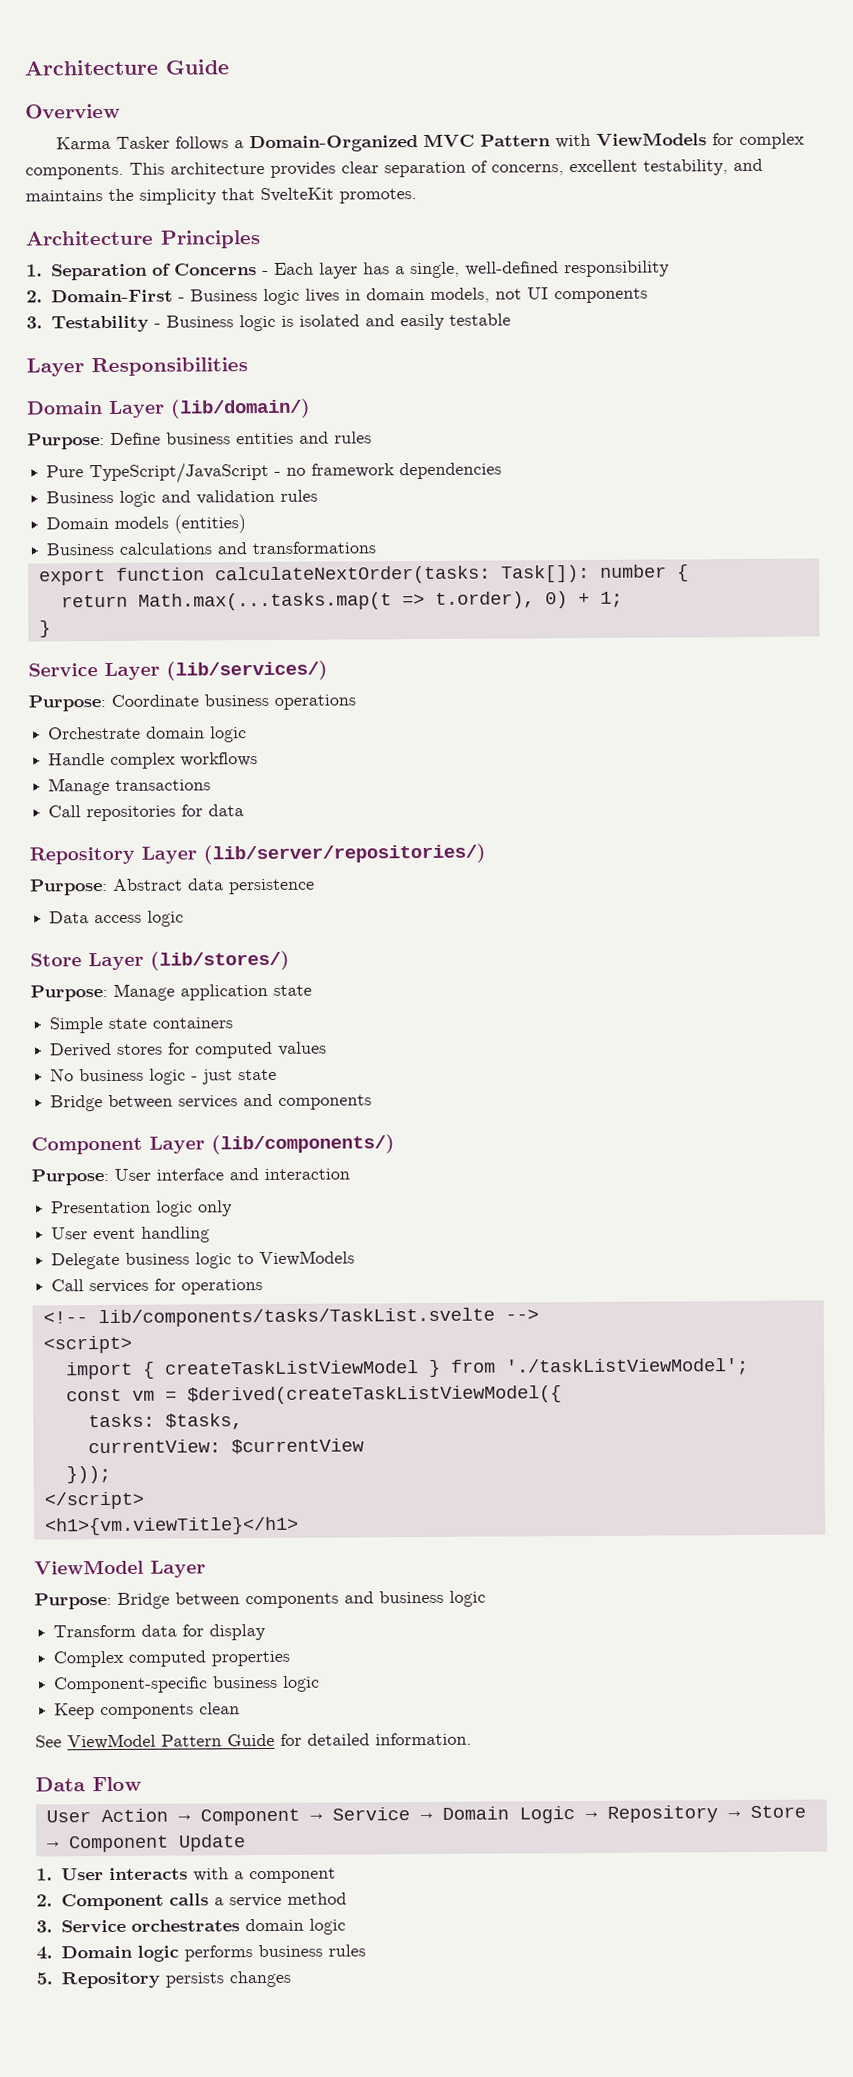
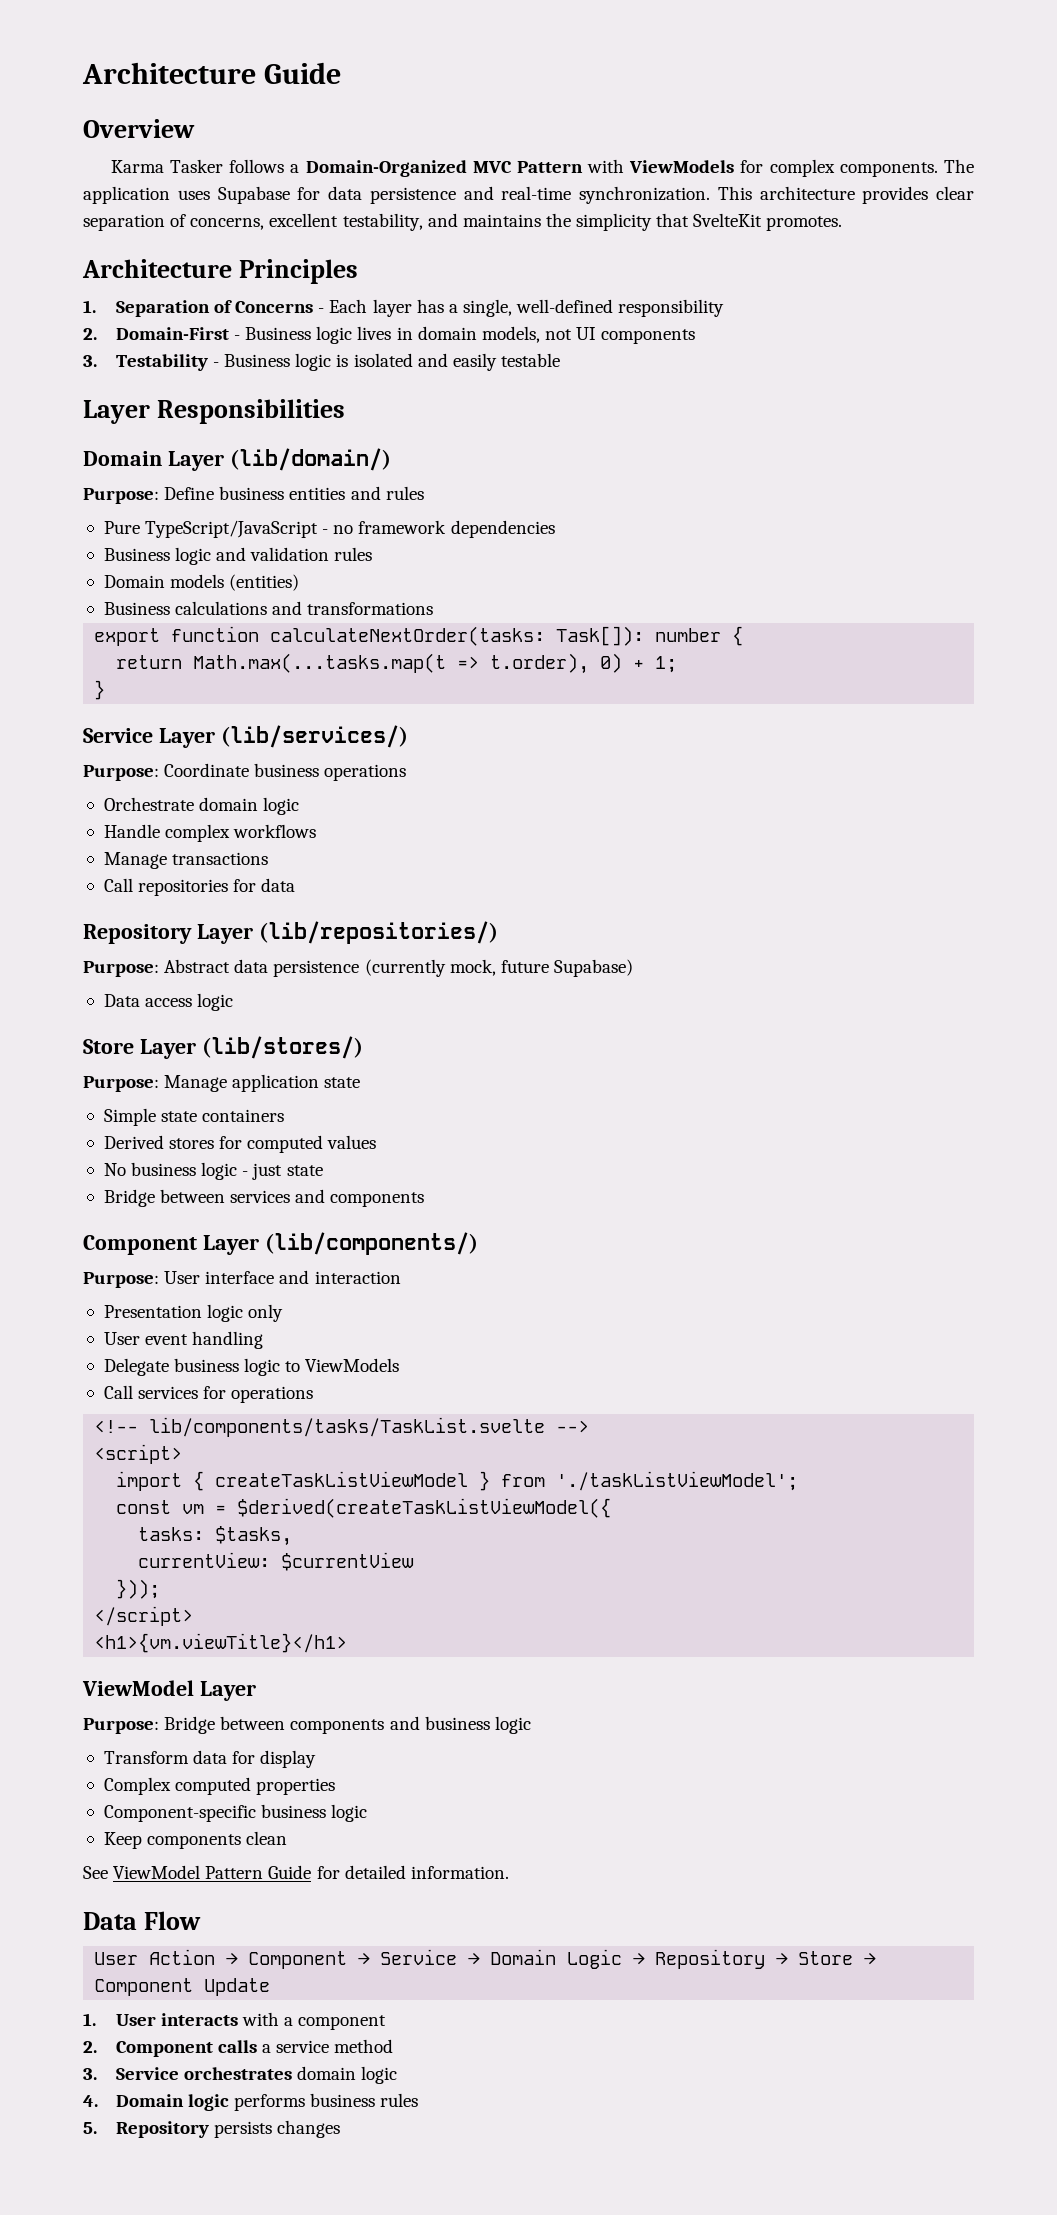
+ The application uses Supabase for data persistence and real-time synchronization.
- Repository Layer (lib/server/repositories/)
+ Repository Layer (lib/repositories/)
- Purpose: Abstract data persistence
+ Purpose: Abstract data persistence (currently mock, future Supabase)

